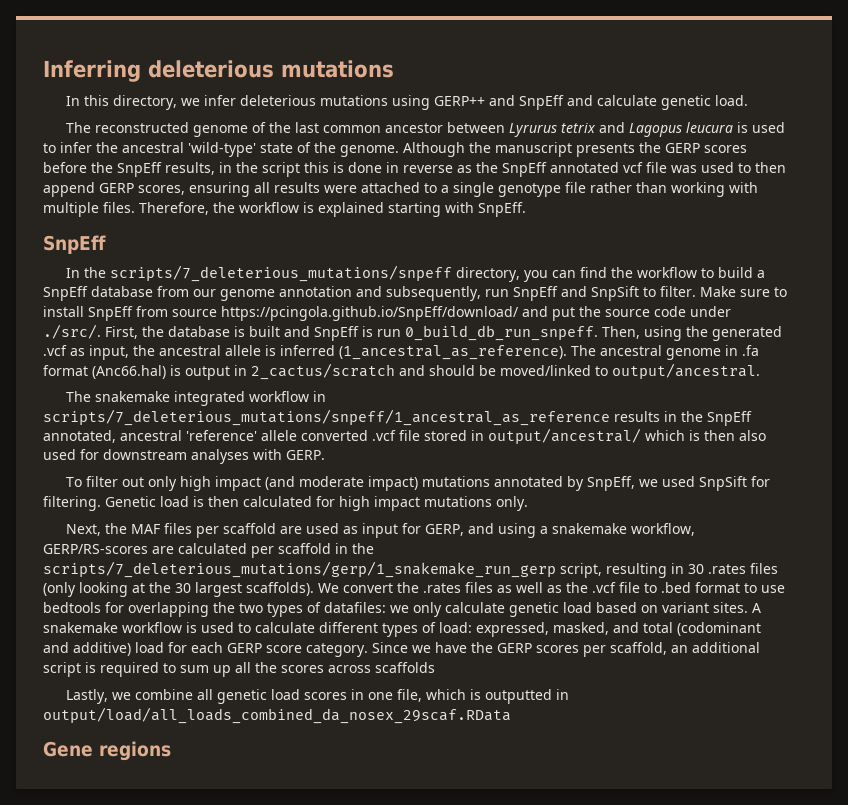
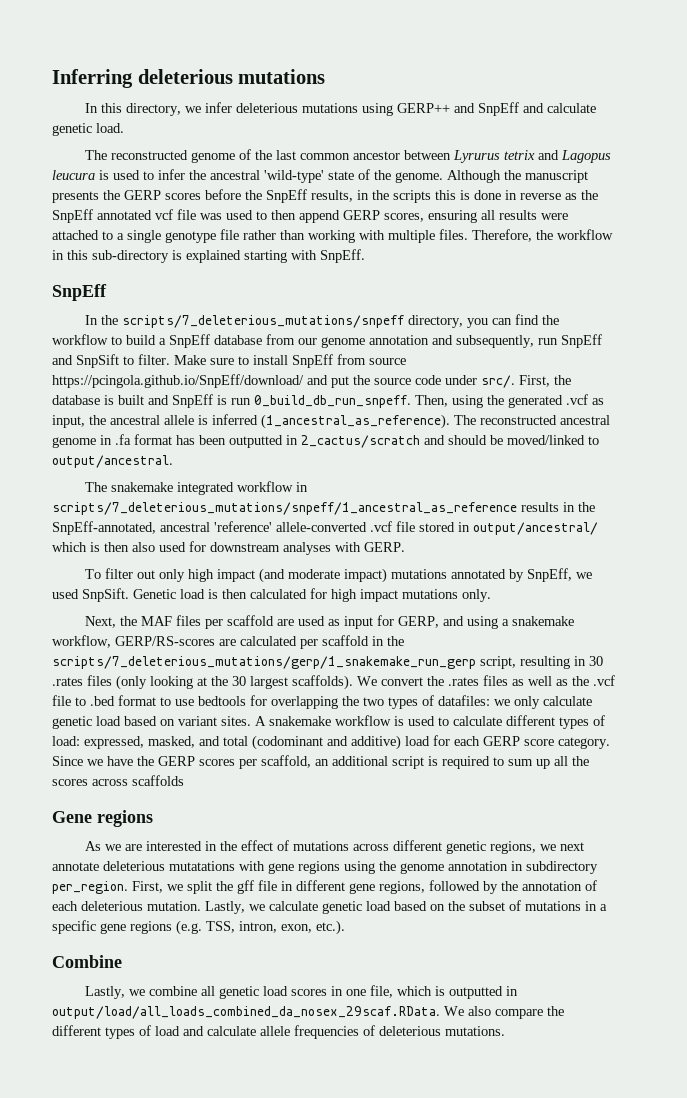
- Although the manuscript presents the GERP scores before the SnpEff results, in the script this is done in reverse as the SnpEff annotated vcf file was used to then append GERP scores, ensuring all results were attached to a single genotype file rather than working with multiple files.
+ Although the manuscript presents the GERP scores before the SnpEff results, in the scripts this is done in reverse as the SnpEff annotated vcf file was used to then append GERP scores, ensuring all results were attached to a single genotype file rather than working with multiple files.
- Therefore, the workflow is explained starting with SnpEff.
+ Therefore, the workflow in this sub-directory is explained starting with SnpEff.
- Make sure to install SnpEff from source https://pcingola.github.io/SnpEff/download/ and put the source code under ./src/. First, the database is built and SnpEff is run 0_build_db_run_snpeff.
+ Make sure to install SnpEff from source https://pcingola.github.io/SnpEff/download/ and put the source code under src/. First, the database is built and SnpEff is run 0_build_db_run_snpeff.
- The ancestral genome in .fa format (Anc66.hal) is output in 2_cactus/scratch and should be moved/linked to output/ancestral.
+ The reconstructed ancestral genome in .fa format has been outputted in 2_cactus/scratch and should be moved/linked to output/ancestral.
- The snakemake integrated workflow in scripts/7_deleterious_mutations/snpeff/1_ancestral_as_reference results in the SnpEff annotated, ancestral 'reference' allele converted .vcf file stored in output/ancestral/ which is then also used for downstream analyses with GERP.
+ The snakemake integrated workflow in scripts/7_deleterious_mutations/snpeff/1_ancestral_as_reference results in the SnpEff-annotated, ancestral 'reference' allele-converted .vcf file stored in output/ancestral/ which is then also used for downstream analyses with GERP.
- To filter out only high impact (and moderate impact) mutations annotated by SnpEff, we used SnpSift for filtering.
+ To filter out only high impact (and moderate impact) mutations annotated by SnpEff, we used SnpSift.
+ Gene regions
+ As we are interested in the effect of mutations across different genetic regions, we next annotate deleterious mutatations with gene regions using the genome annotation in subdirectory per_region. First, we split the gff file in different gene regions, followed by the annotation of each deleterious mutation. Lastly, we calculate genetic load based on the subset of mutations in a specific gene regions (e.g. TSS, intron, exon, etc.).
+ Combine
- Lastly, we combine all genetic load scores in one file, which is outputted in output/load/all_loads_combined_da_nosex_29scaf.RData
- Gene regions
+ Lastly, we combine all genetic load scores in one file, which is outputted in output/load/all_loads_combined_da_nosex_29scaf.RData. We also compare the different types of load and calculate allele frequencies of deleterious mutations.

